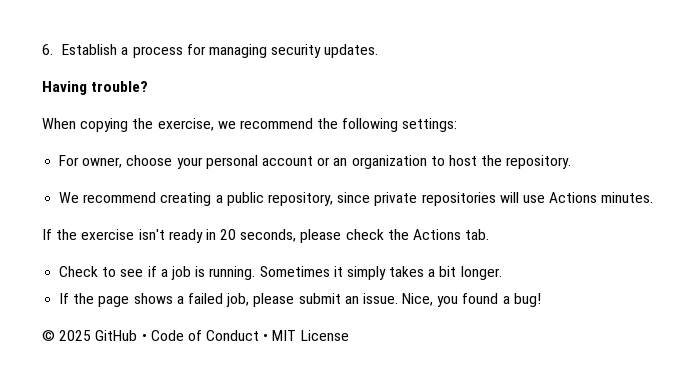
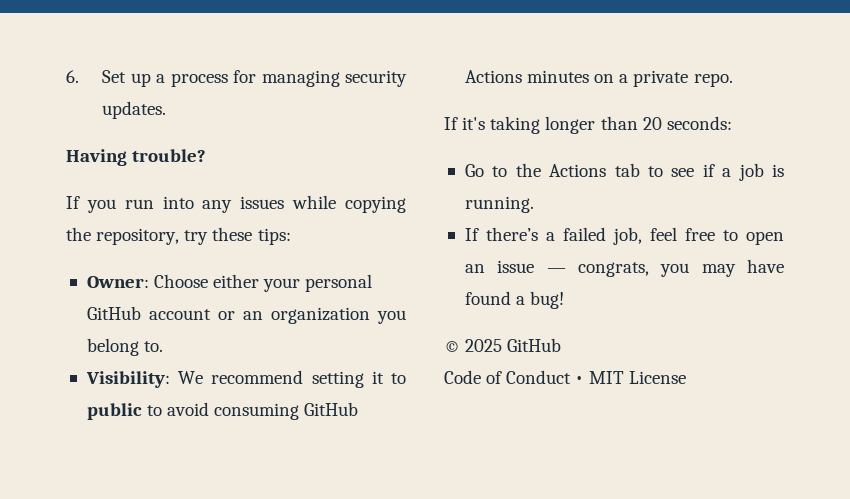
- 6. Establish a process for managing security updates.
+ 6. Set up a process for managing security updates.
- When copying the exercise, we recommend the following settings:
- For owner, choose your personal account or an organization to host the repository.
- We recommend creating a public repository, since private repositories will use Actions minutes.
- If the exercise isn't ready in 20 seconds, please check the Actions tab.
- Check to see if a job is running. Sometimes it simply takes a bit longer.
- If the page shows a failed job, please submit an issue. Nice, you found a bug!
+ If you run into any issues while copying the repository, try these tips:
+ Owner: Choose either your personal GitHub account or an organization you belong to.
+ Visibility: We recommend setting it to public to avoid consuming GitHub Actions minutes on a private repo.
+ If it's taking longer than 20 seconds:
+ Go to the Actions tab to see if a job is running.
+ If there’s a failed job, feel free to open an issue — congrats, you may have found a bug!
- © 2025 GitHub • Code of Conduct • MIT License
+ © 2025 GitHub
+ Code of Conduct • MIT License

